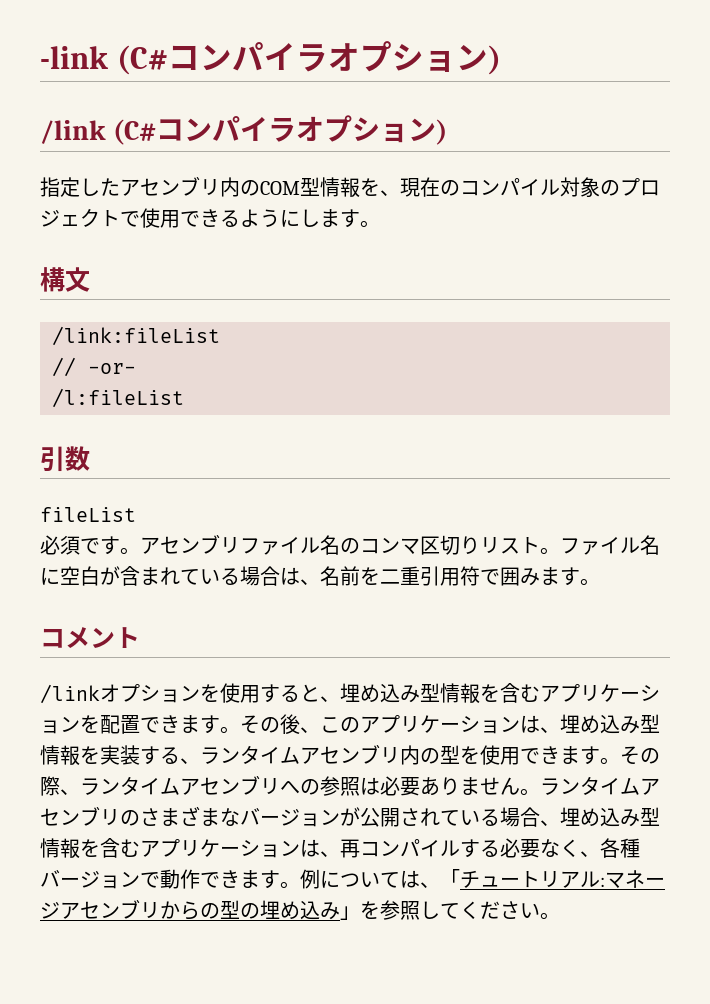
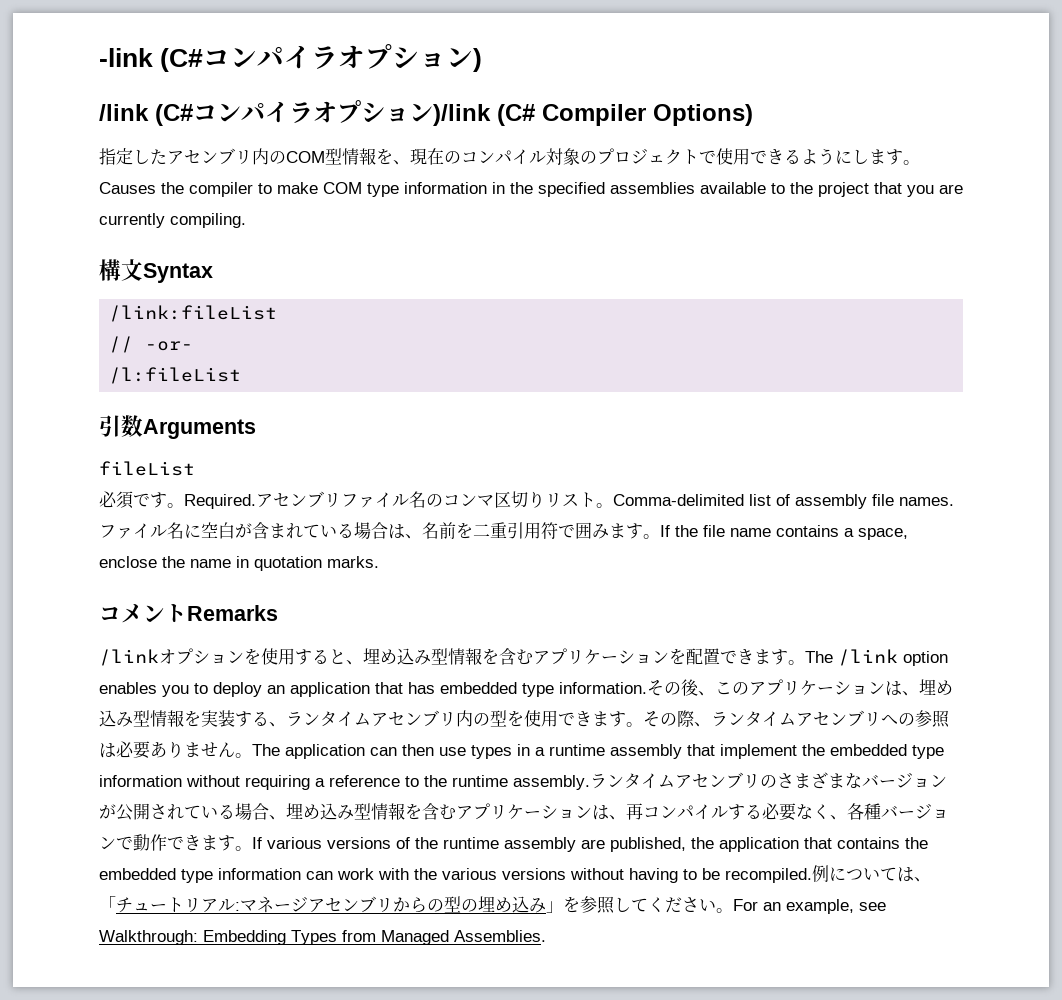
- /link (C#コンパイラオプション)
+ /link (C#コンパイラオプション)/link (C# Compiler Options)
+ Causes the compiler to make COM type information in the specified assemblies available to the project that you are currently compiling.
- 構文
+ 構文Syntax
- 引数
+ 引数Arguments
+ Required.
+ Comma-delimited list of assembly file names.
+ If the file name contains a space, enclose the name in quotation marks.
- コメント
+ コメントRemarks
+ The /link option enables you to deploy an application that has embedded type information.
+ The application can then use types in a runtime assembly that implement the embedded type information without requiring a reference to the runtime assembly.
+ If various versions of the runtime assembly are published, the application that contains the embedded type information can work with the various versions without having to be recompiled.
+ For an example, see Walkthrough: Embedding Types from Managed Assemblies.

